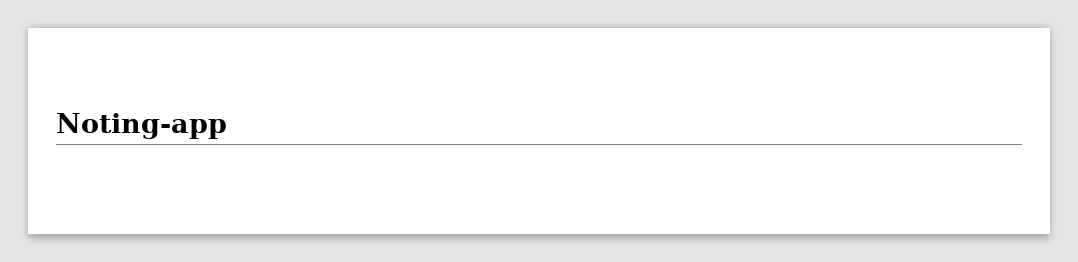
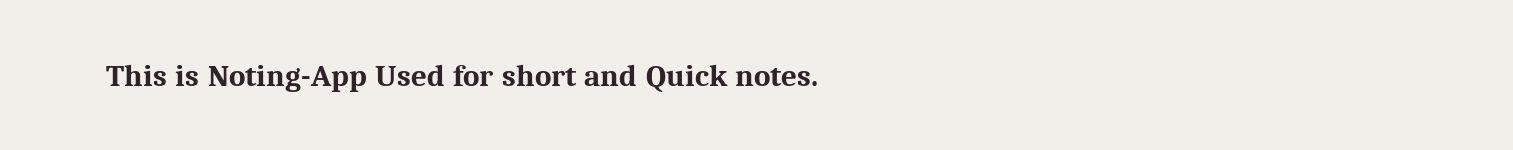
- Noting-app
+ This is Noting-App Used for short and Quick notes.

